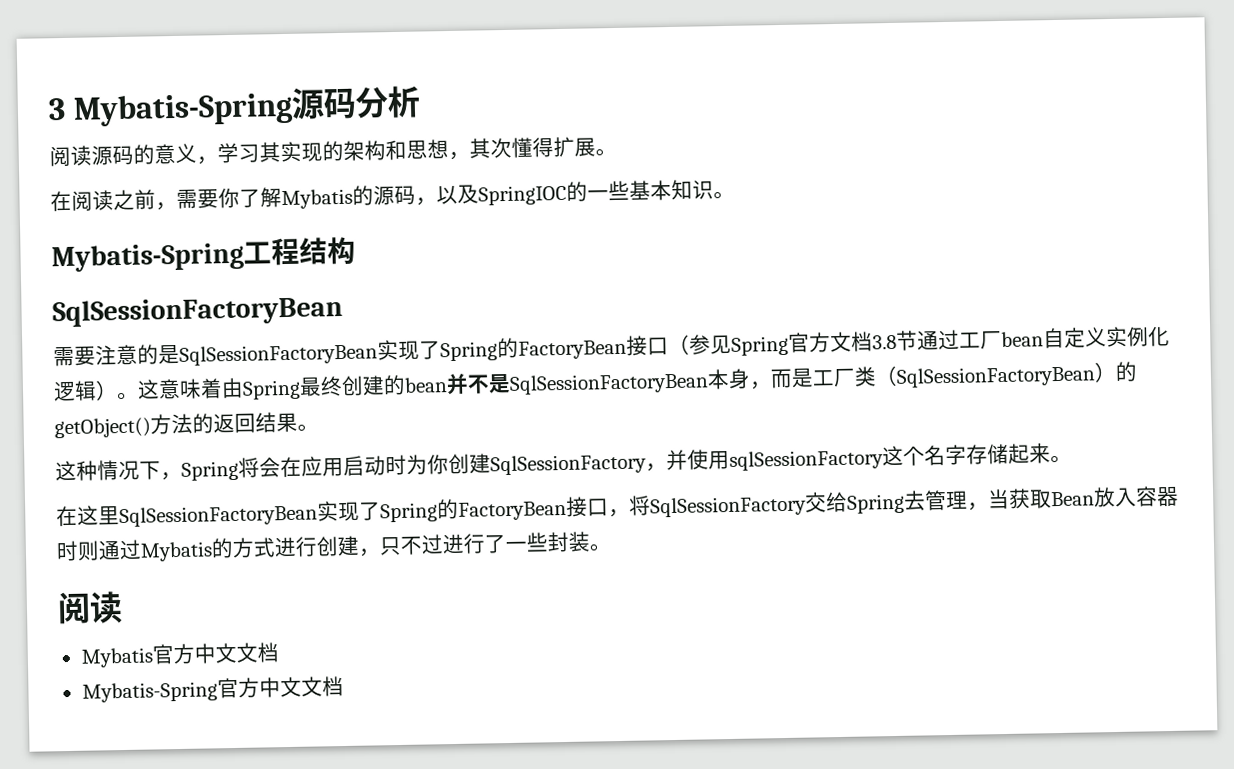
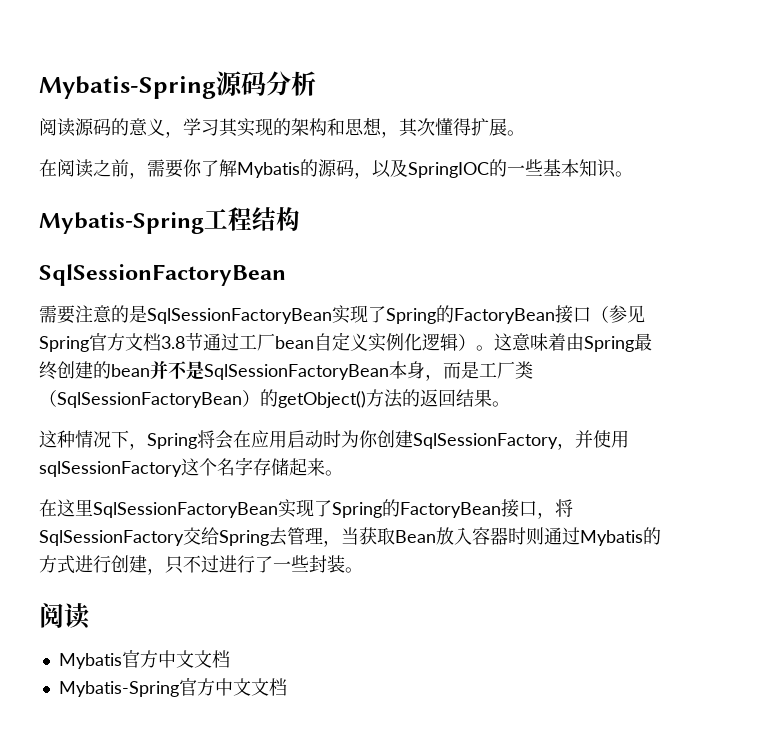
- 3 Mybatis-Spring源码分析
+ Mybatis-Spring源码分析

